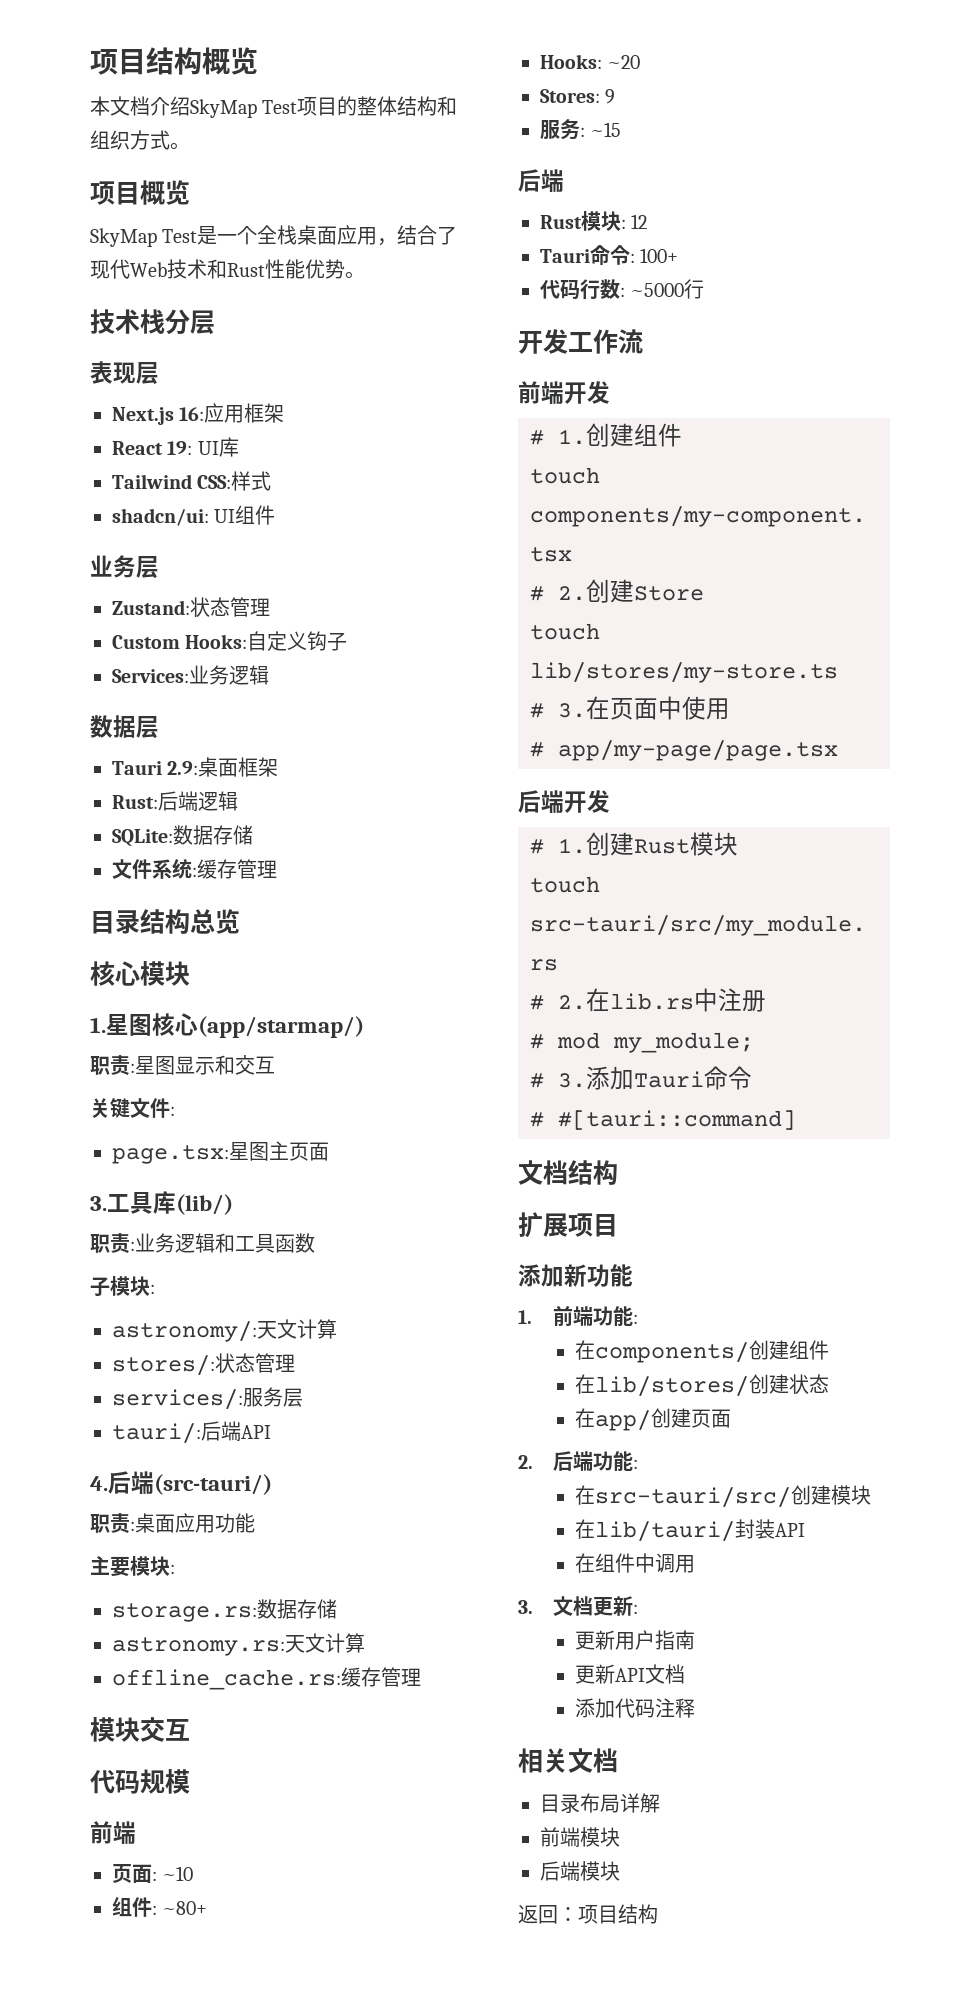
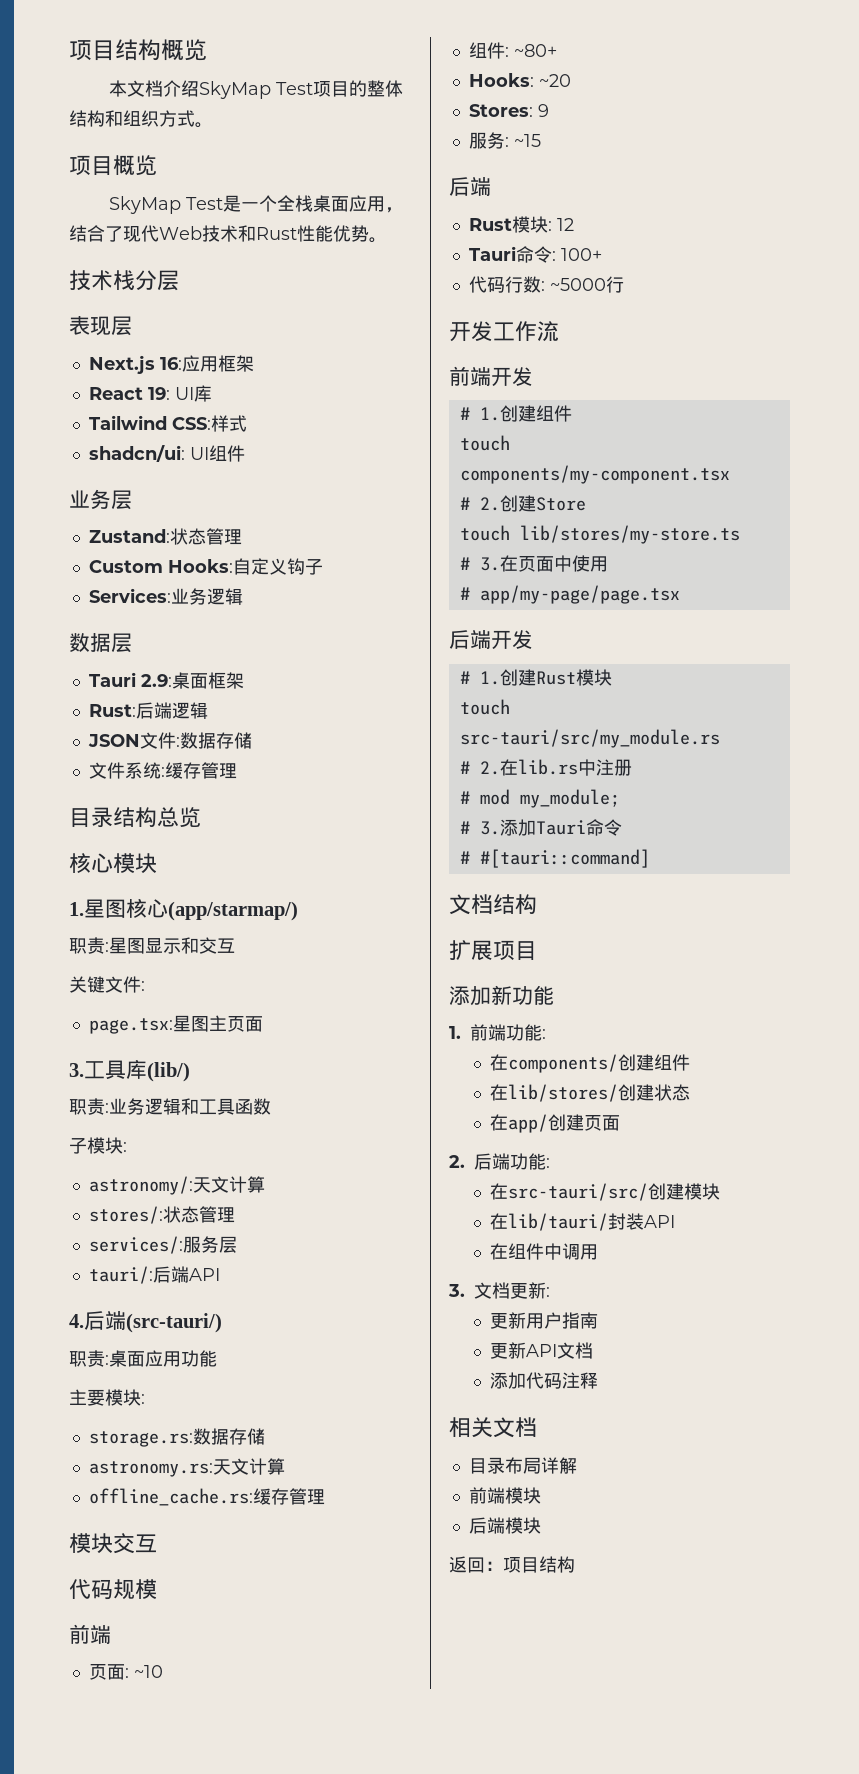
- SQLite:数据存储
+ JSON文件:数据存储

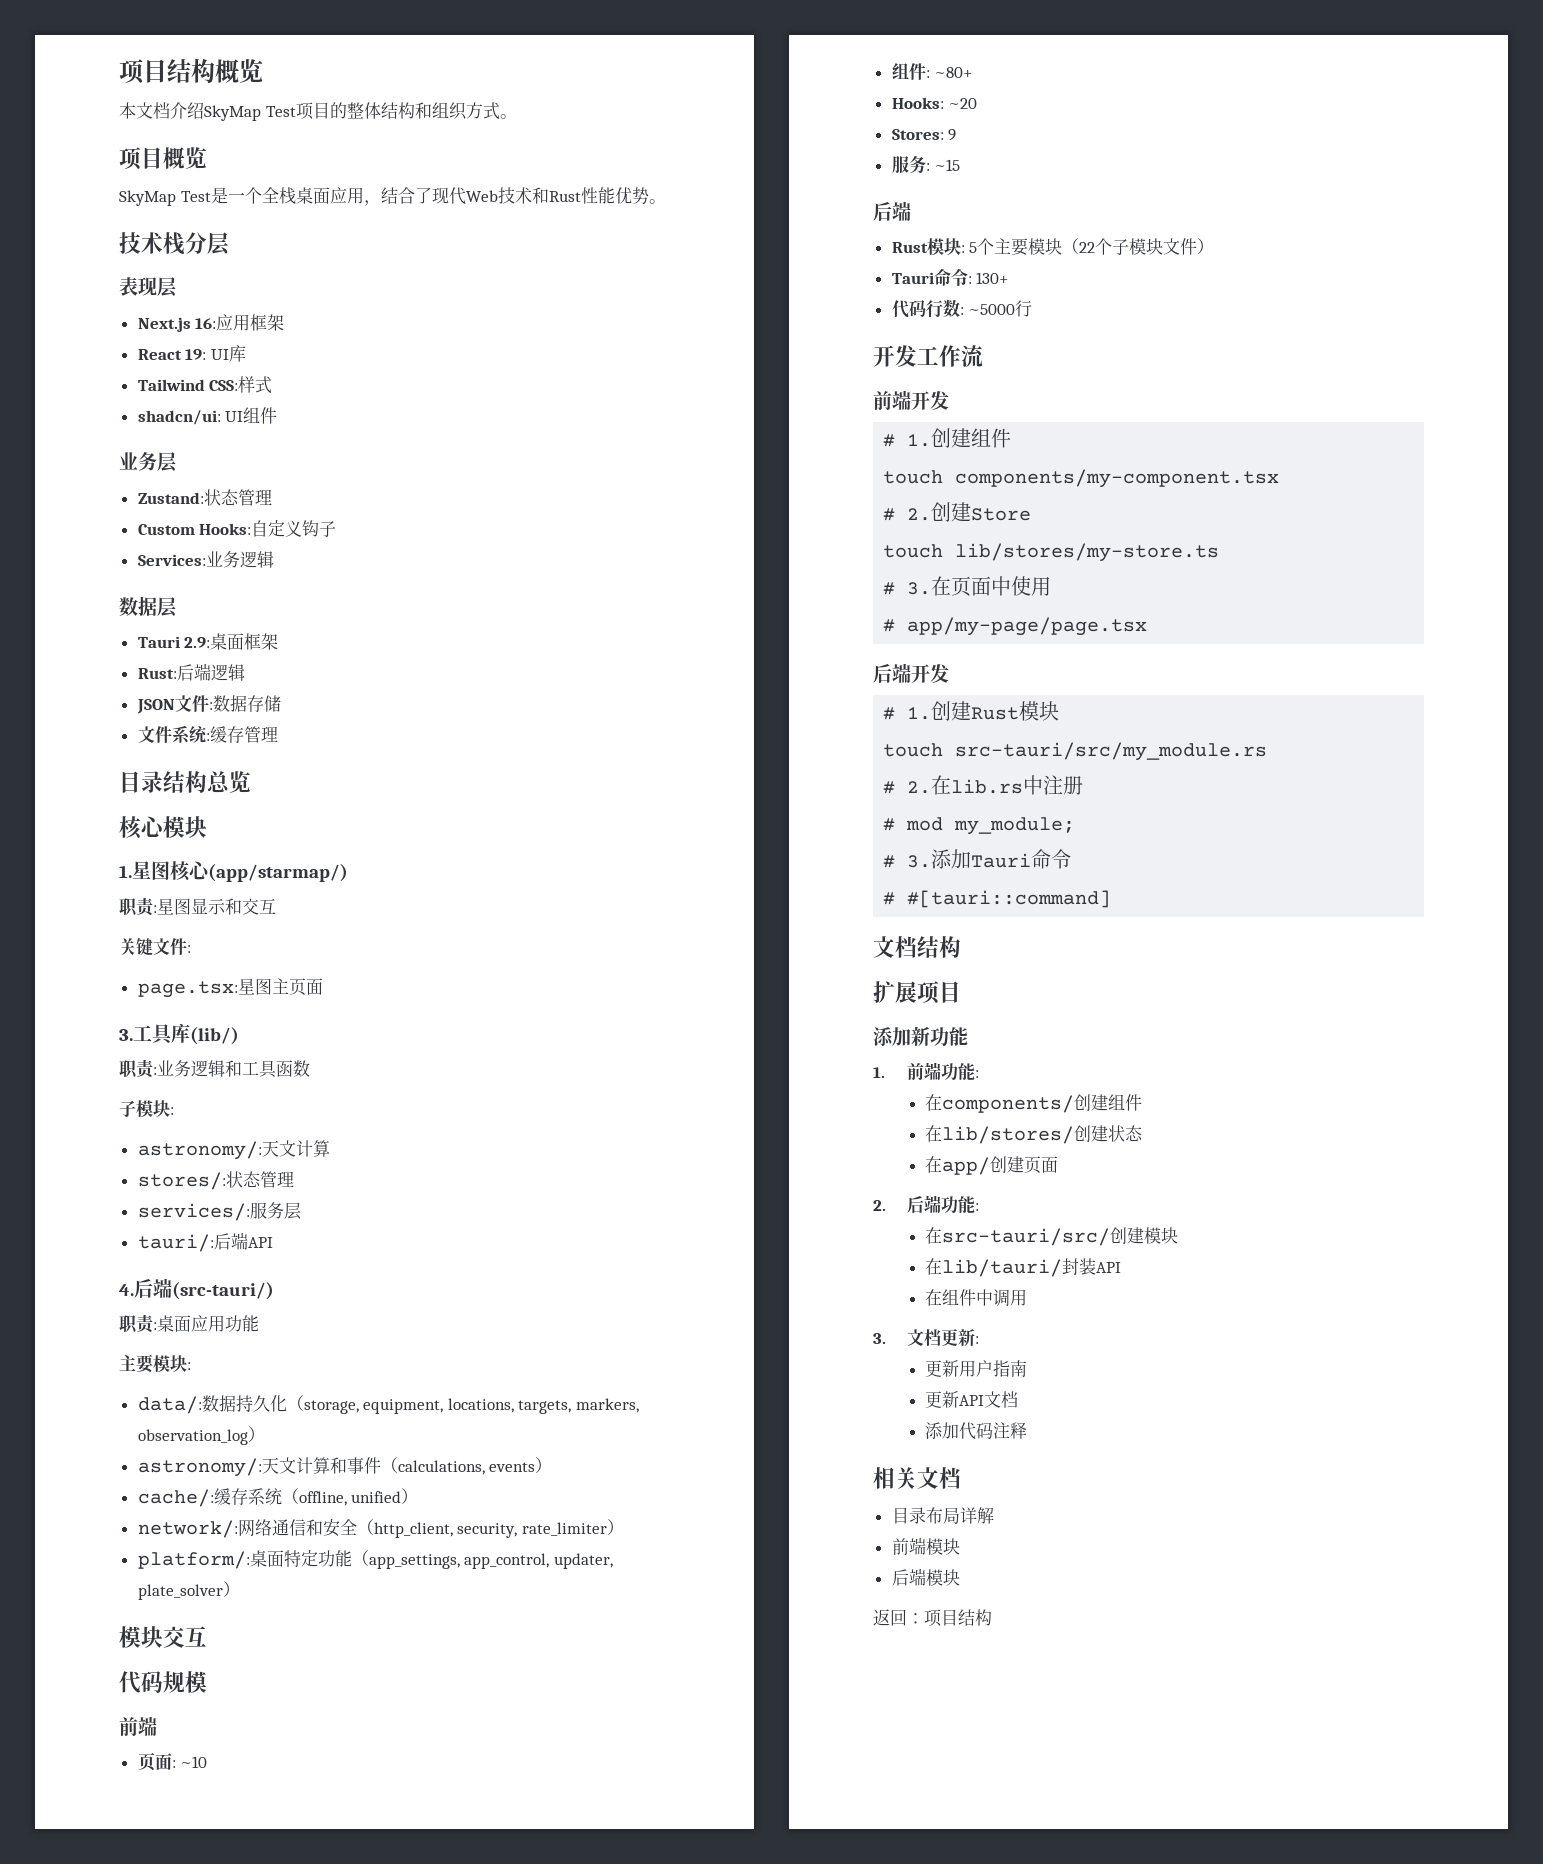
- storage.rs:数据存储
- astronomy.rs:天文计算
- offline_cache.rs:缓存管理
+ data/:数据持久化（storage, equipment, locations, targets, markers, observation_log）
+ astronomy/:天文计算和事件（calculations, events）
+ cache/:缓存系统（offline, unified）
+ network/:网络通信和安全（http_client, security, rate_limiter）
+ platform/:桌面特定功能（app_settings, app_control, updater, plate_solver）
- Rust模块: 12
+ Rust模块: 5个主要模块（22个子模块文件）
- Tauri命令: 100+
+ Tauri命令: 130+

